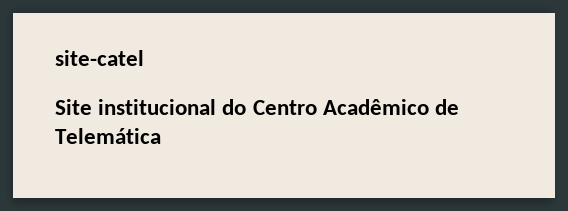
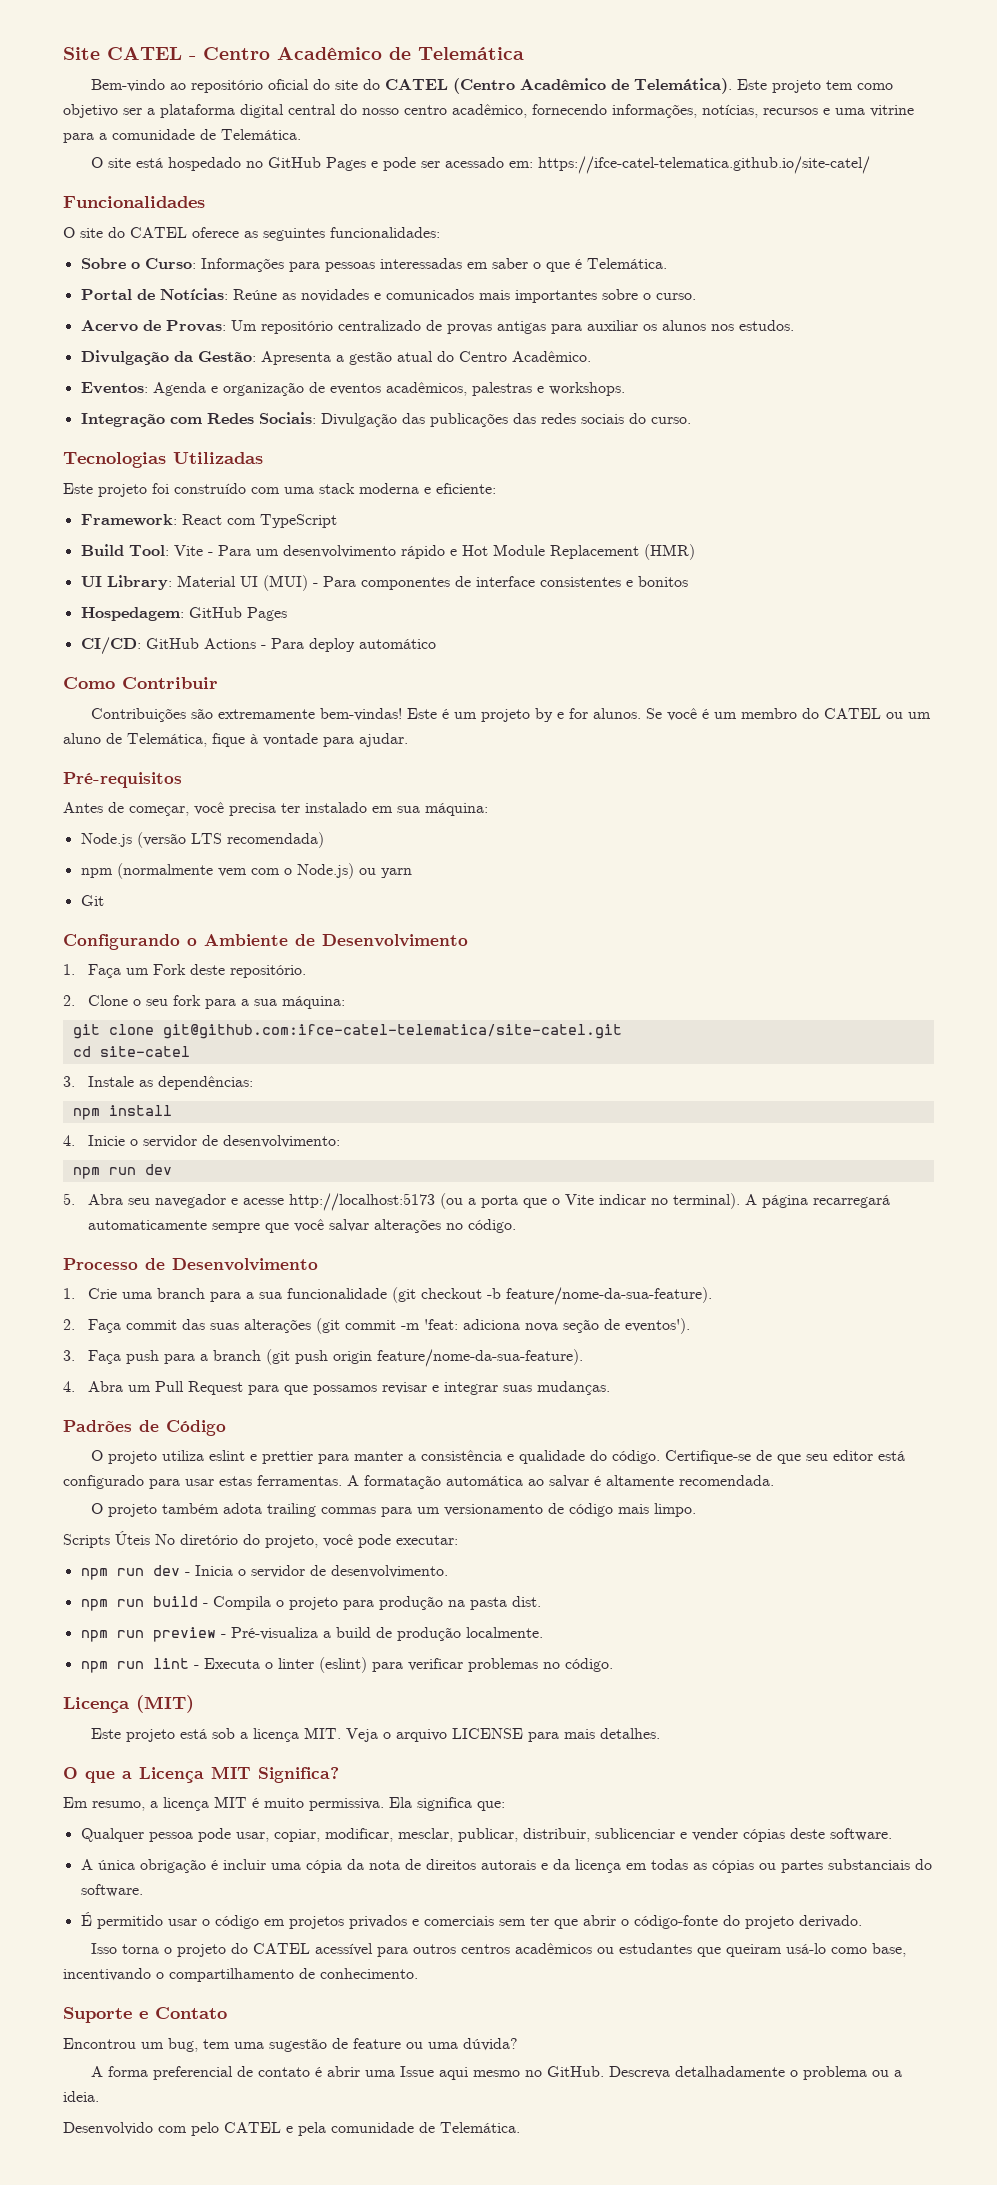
- site-catel
- Site institucional do Centro Acadêmico de Telemática
+ Site CATEL - Centro Acadêmico de Telemática
+ Bem-vindo ao repositório oficial do site do CATEL (Centro Acadêmico de Telemática). Este projeto tem como objetivo ser a plataforma digital central do nosso centro acadêmico, fornecendo informações, notícias, recursos e uma vitrine para a comunidade de Telemática.
+ O site está hospedado no GitHub Pages e pode ser acessado em: https://ifce-catel-telematica.github.io/site-catel/
+ Funcionalidades
+ O site do CATEL oferece as seguintes funcionalidades:
+ Sobre o Curso: Informações para pessoas interessadas em saber o que é Telemática.
+ Portal de Notícias: Reúne as novidades e comunicados mais importantes sobre o curso.
+ Acervo de Provas: Um repositório centralizado de provas antigas para auxiliar os alunos nos estudos.
+ Divulgação da Gestão: Apresenta a gestão atual do Centro Acadêmico.
+ Eventos: Agenda e organização de eventos acadêmicos, palestras e workshops.
+ Integração com Redes Sociais: Divulgação das publicações das redes sociais do curso.
+ Tecnologias Utilizadas
+ Este projeto foi construído com uma stack moderna e eficiente:
+ Framework: React com TypeScript
+ Build Tool: Vite - Para um desenvolvimento rápido e Hot Module Replacement (HMR)
+ UI Library: Material UI (MUI) - Para componentes de interface consistentes e bonitos
+ Hospedagem: GitHub Pages
+ CI/CD: GitHub Actions - Para deploy automático
+ Como Contribuir
+ Contribuições são extremamente bem-vindas! Este é um projeto by e for alunos. Se você é um membro do CATEL ou um aluno de Telemática, fique à vontade para ajudar.
+ Pré-requisitos
+ Antes de começar, você precisa ter instalado em sua máquina:
+ Node.js (versão LTS recomendada)
+ npm (normalmente vem com o Node.js) ou yarn
+ Git
+ Configurando o Ambiente de Desenvolvimento
+ 1. Faça um Fork deste repositório.
+ 2. Clone o seu fork para a sua máquina:
+ git clone git@github.com:ifce-catel-telematica/site-catel.git
+ cd site-catel
+ 3. Instale as dependências:
+ npm install
+ 4. Inicie o servidor de desenvolvimento:
+ npm run dev
+ 5. Abra seu navegador e acesse http://localhost:5173 (ou a porta que o Vite indicar no terminal). A página recarregará automaticamente sempre que você salvar alterações no código.
+ Processo de Desenvolvimento
+ 1. Crie uma branch para a sua funcionalidade (git checkout -b feature/nome-da-sua-feature).
+ 2. Faça commit das suas alterações (git commit -m 'feat: adiciona nova seção de eventos').
+ 3. Faça push para a branch (git push origin feature/nome-da-sua-feature).
+ 4. Abra um Pull Request para que possamos revisar e integrar suas mudanças.
+ Padrões de Código
+ O projeto utiliza eslint e prettier para manter a consistência e qualidade do código. Certifique-se de que seu editor está configurado para usar estas ferramentas. A formatação automática ao salvar é altamente recomendada.
+ O projeto também adota trailing commas para um versionamento de código mais limpo.
+ Scripts Úteis No diretório do projeto, você pode executar:
+ npm run dev - Inicia o servidor de desenvolvimento.
+ npm run build - Compila o projeto para produção na pasta dist.
+ npm run preview - Pré-visualiza a build de produção localmente.
+ npm run lint - Executa o linter (eslint) para verificar problemas no código.
+ Licença (MIT)
+ Este projeto está sob a licença MIT. Veja o arquivo LICENSE para mais detalhes.
+ O que a Licença MIT Significa?
+ Em resumo, a licença MIT é muito permissiva. Ela significa que:
+ Qualquer pessoa pode usar, copiar, modificar, mesclar, publicar, distribuir, sublicenciar e vender cópias deste software.
+ A única obrigação é incluir uma cópia da nota de direitos autorais e da licença em todas as cópias ou partes substanciais do software.
+ É permitido usar o código em projetos privados e comerciais sem ter que abrir o código-fonte do projeto derivado.
+ Isso torna o projeto do CATEL acessível para outros centros acadêmicos ou estudantes que queiram usá-lo como base, incentivando o compartilhamento de conhecimento.
+ Suporte e Contato
+ Encontrou um bug, tem uma sugestão de feature ou uma dúvida?
+ A forma preferencial de contato é abrir uma Issue aqui mesmo no GitHub. Descreva detalhadamente o problema ou a ideia.
+ Desenvolvido com pelo CATEL e pela comunidade de Telemática.

